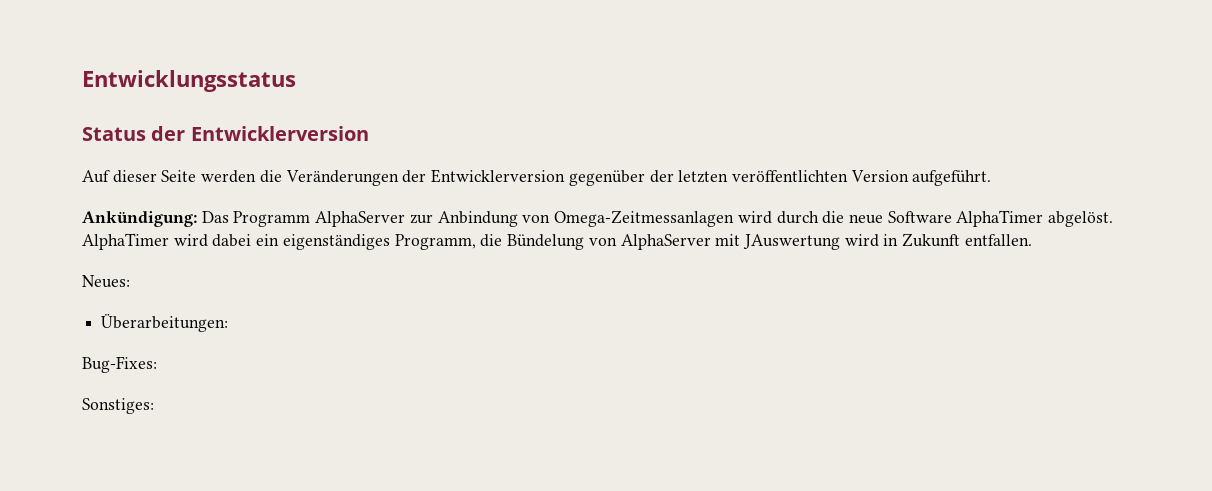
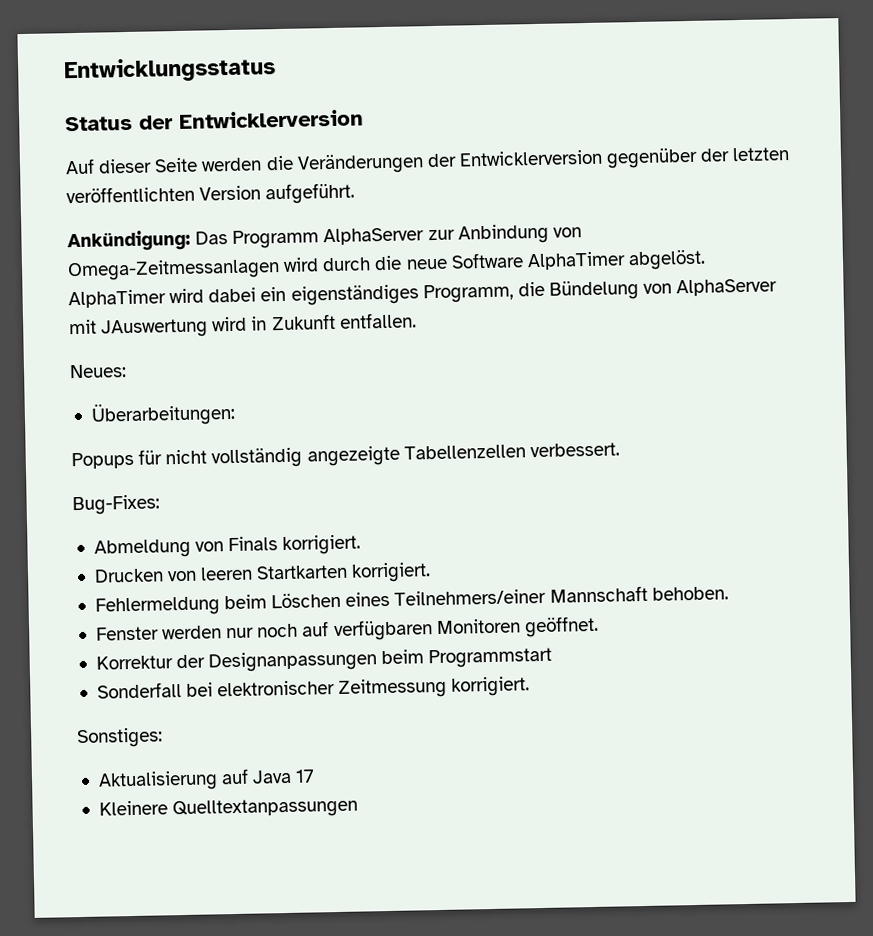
+ Popups für nicht vollständig angezeigte Tabellenzellen verbessert.
  Bug-Fixes:
+ Abmeldung von Finals korrigiert.
+ Drucken von leeren Startkarten korrigiert.
+ Fehlermeldung beim Löschen eines Teilnehmers/einer Mannschaft behoben.
+ Fenster werden nur noch auf verfügbaren Monitoren geöffnet.
+ Korrektur der Designanpassungen beim Programmstart
+ Sonderfall bei elektronischer Zeitmessung korrigiert.
  Sonstiges:
+ Aktualisierung auf Java 17
+ Kleinere Quelltextanpassungen

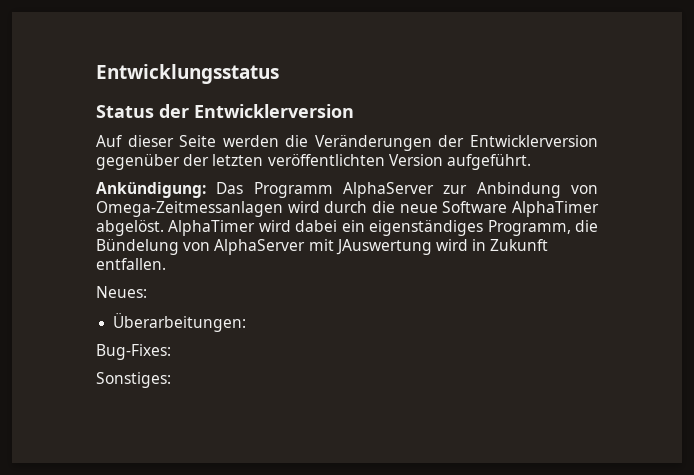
- Popups für nicht vollständig angezeigte Tabellenzellen verbessert.
  Bug-Fixes:
- Abmeldung von Finals korrigiert.
- Drucken von leeren Startkarten korrigiert.
- Fehlermeldung beim Löschen eines Teilnehmers/einer Mannschaft behoben.
- Fenster werden nur noch auf verfügbaren Monitoren geöffnet.
- Korrektur der Designanpassungen beim Programmstart
- Sonderfall bei elektronischer Zeitmessung korrigiert.
  Sonstiges:
- Aktualisierung auf Java 17
- Kleinere Quelltextanpassungen

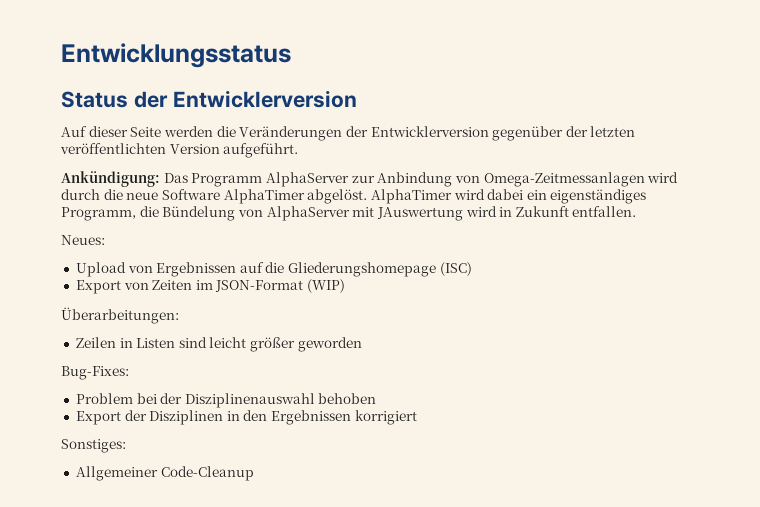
+ Upload von Ergebnissen auf die Gliederungshomepage (ISC)
+ Export von Zeiten im JSON-Format (WIP)
  Überarbeitungen:
+ Zeilen in Listen sind leicht größer geworden
  Bug-Fixes:
+ Problem bei der Disziplinenauswahl behoben
+ Export der Disziplinen in den Ergebnissen korrigiert
+ Allgemeiner Code-Cleanup

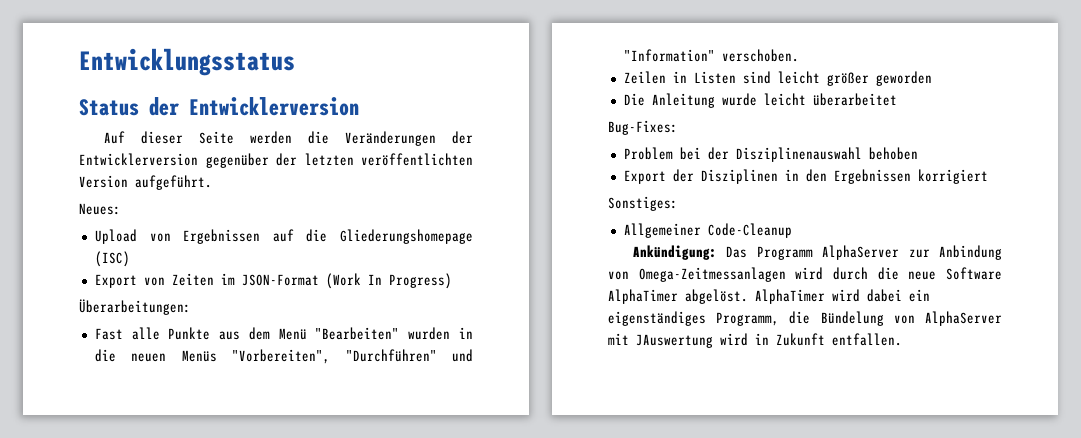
+ Neues:
+ Upload von Ergebnissen auf die Gliederungshomepage (ISC)
+ Export von Zeiten im JSON-Format (Work In Progress)
+ Überarbeitungen:
+ Fast alle Punkte aus dem Menü "Bearbeiten" wurden in die neuen Menüs "Vorbereiten", "Durchführen" und "Information" verschoben.
+ Zeilen in Listen sind leicht größer geworden
+ Die Anleitung wurde leicht überarbeitet
+ Bug-Fixes:
+ Problem bei der Disziplinenauswahl behoben
+ Export der Disziplinen in den Ergebnissen korrigiert
+ Sonstiges:
+ Allgemeiner Code-Cleanup
- Neues:
- Upload von Ergebnissen auf die Gliederungshomepage (ISC)
- Export von Zeiten im JSON-Format (WIP)
- Überarbeitungen:
- Zeilen in Listen sind leicht größer geworden
- Bug-Fixes:
- Problem bei der Disziplinenauswahl behoben
- Export der Disziplinen in den Ergebnissen korrigiert
- Sonstiges:
- Allgemeiner Code-Cleanup

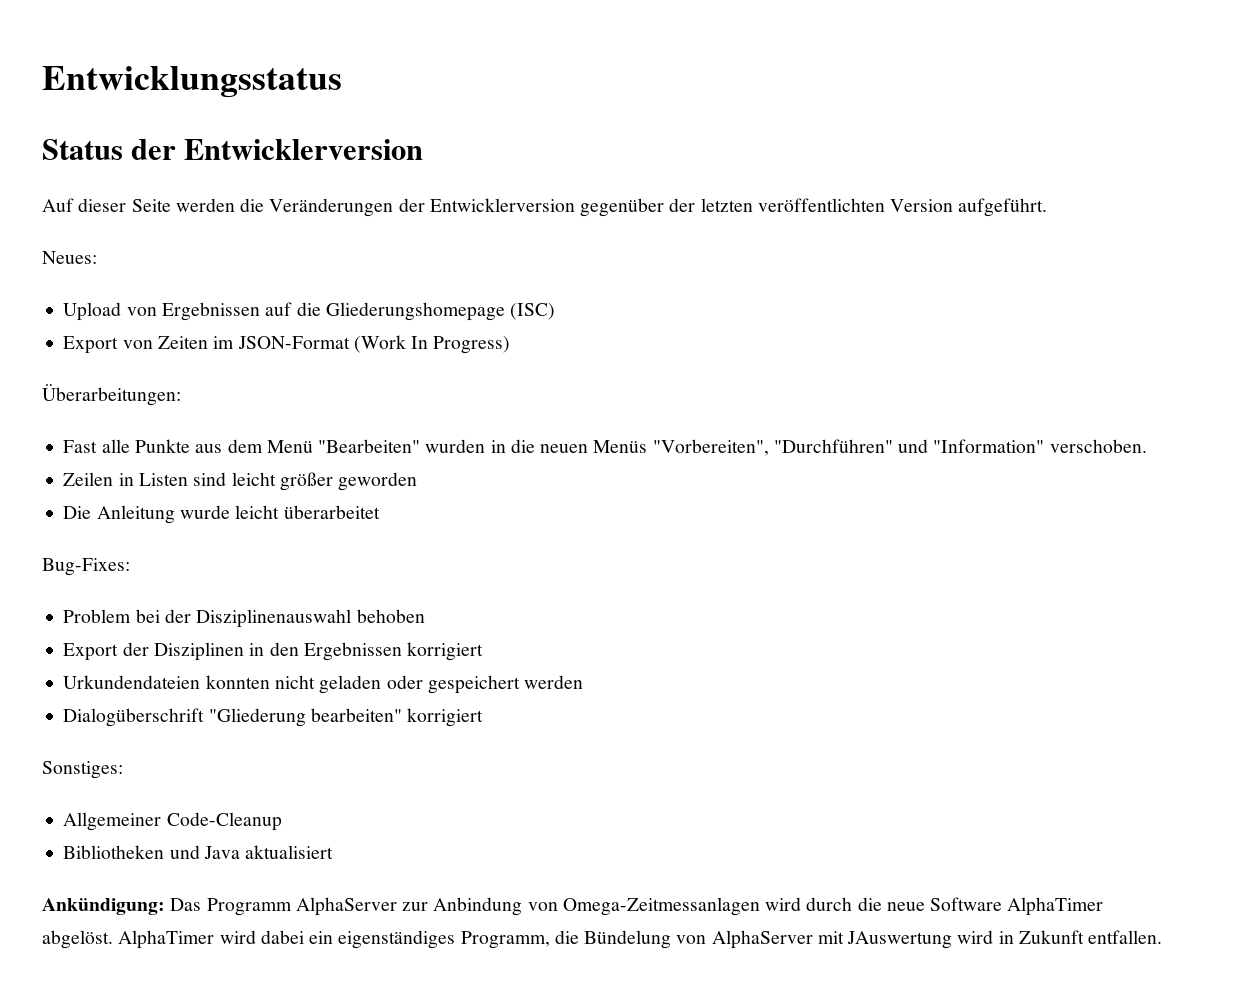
+ Urkundendateien konnten nicht geladen oder gespeichert werden
+ Dialogüberschrift "Gliederung bearbeiten" korrigiert
+ Bibliotheken und Java aktualisiert

